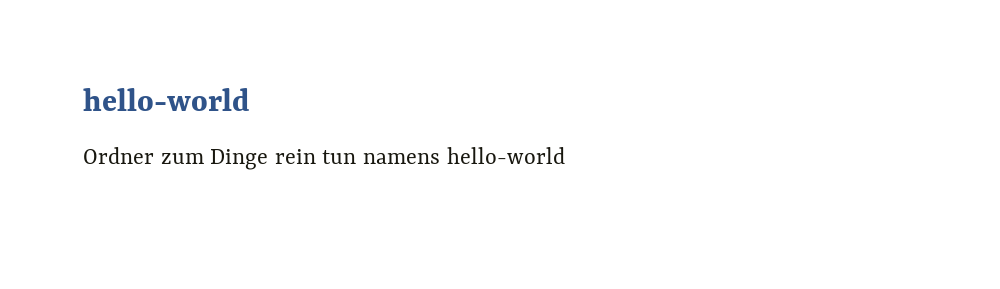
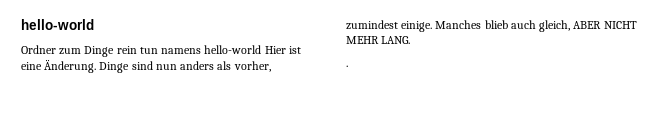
- Ordner zum Dinge rein tun namens hello-world
+ Ordner zum Dinge rein tun namens hello-world Hier ist eine Änderung. Dinge sind nun anders als vorher, zumindest einige. Manches blieb auch gleich, ABER NICHT MEHR LANG.
+ .

